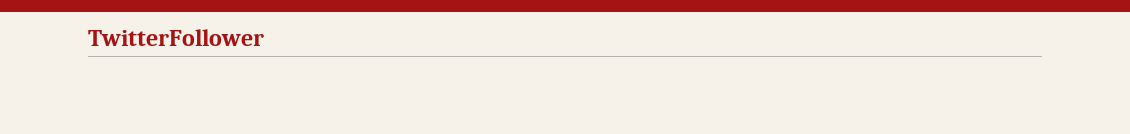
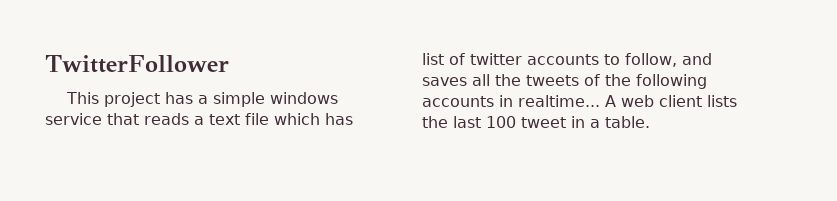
+ This project has a simple windows service that reads a text file which has list of twitter accounts to follow, and saves all the tweets of the following accounts in realtime... A web client lists the last 100 tweet in a table.

